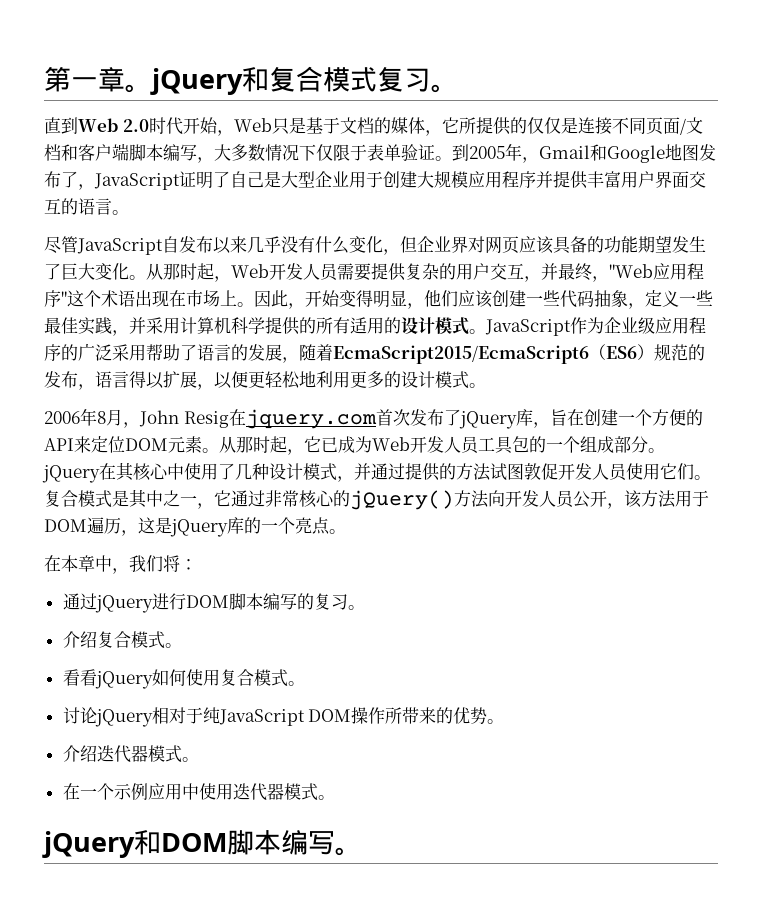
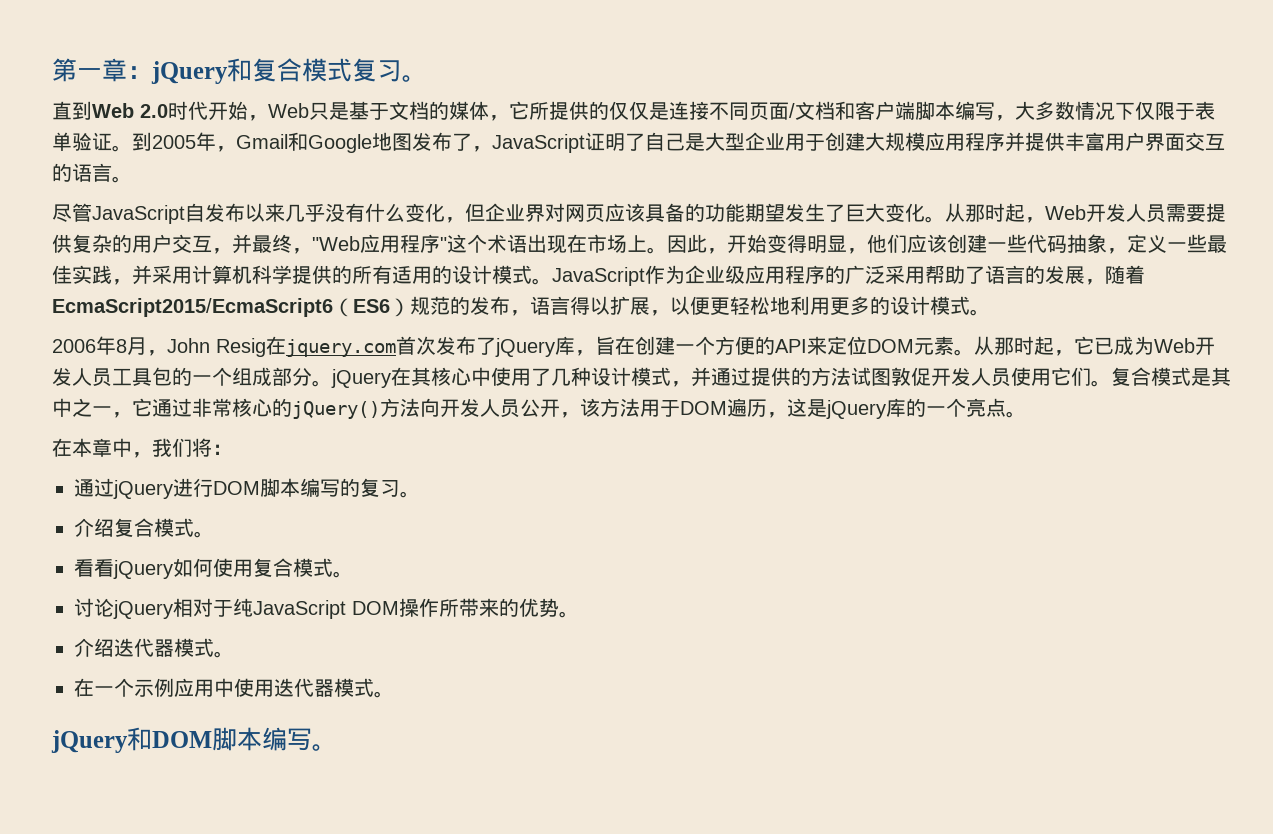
- 第一章。jQuery和复合模式复习。
+ 第一章：jQuery和复合模式复习。

